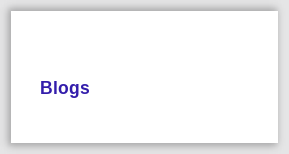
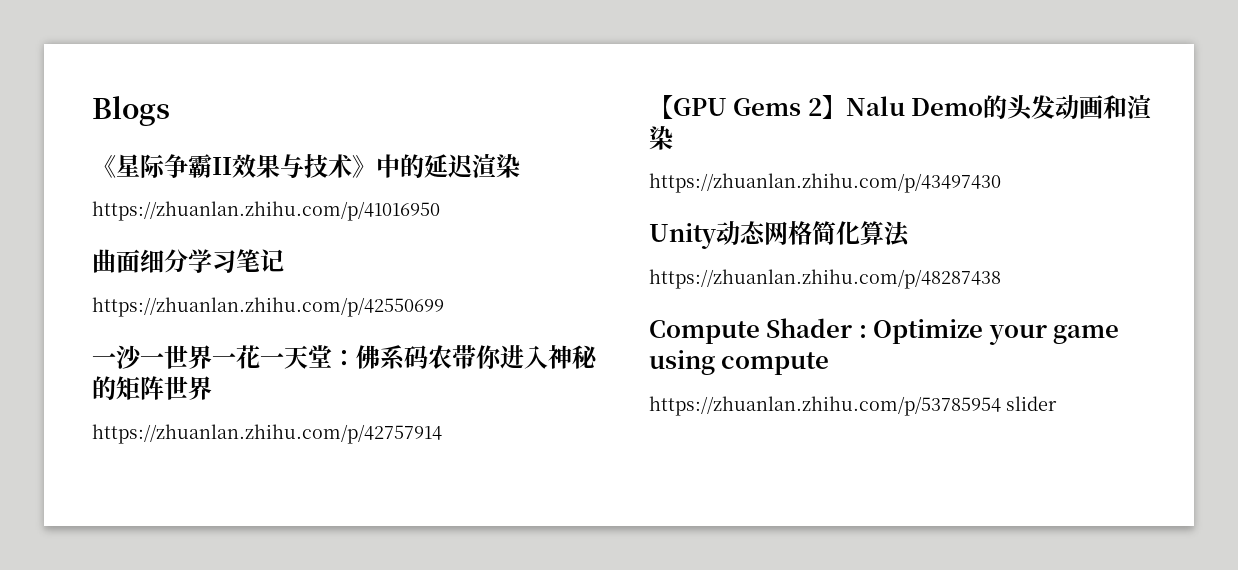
+ 《星际争霸II效果与技术》中的延迟渲染
+ https://zhuanlan.zhihu.com/p/41016950
+ 曲面细分学习笔记
+ https://zhuanlan.zhihu.com/p/42550699
+ 一沙一世界一花一天堂：佛系码农带你进入神秘的矩阵世界
+ https://zhuanlan.zhihu.com/p/42757914
+ 【GPU Gems 2】Nalu Demo的头发动画和渲染
+ https://zhuanlan.zhihu.com/p/43497430
+ Unity动态网格简化算法
+ https://zhuanlan.zhihu.com/p/48287438
+ Compute Shader : Optimize your game using compute
+ https://zhuanlan.zhihu.com/p/53785954 slider

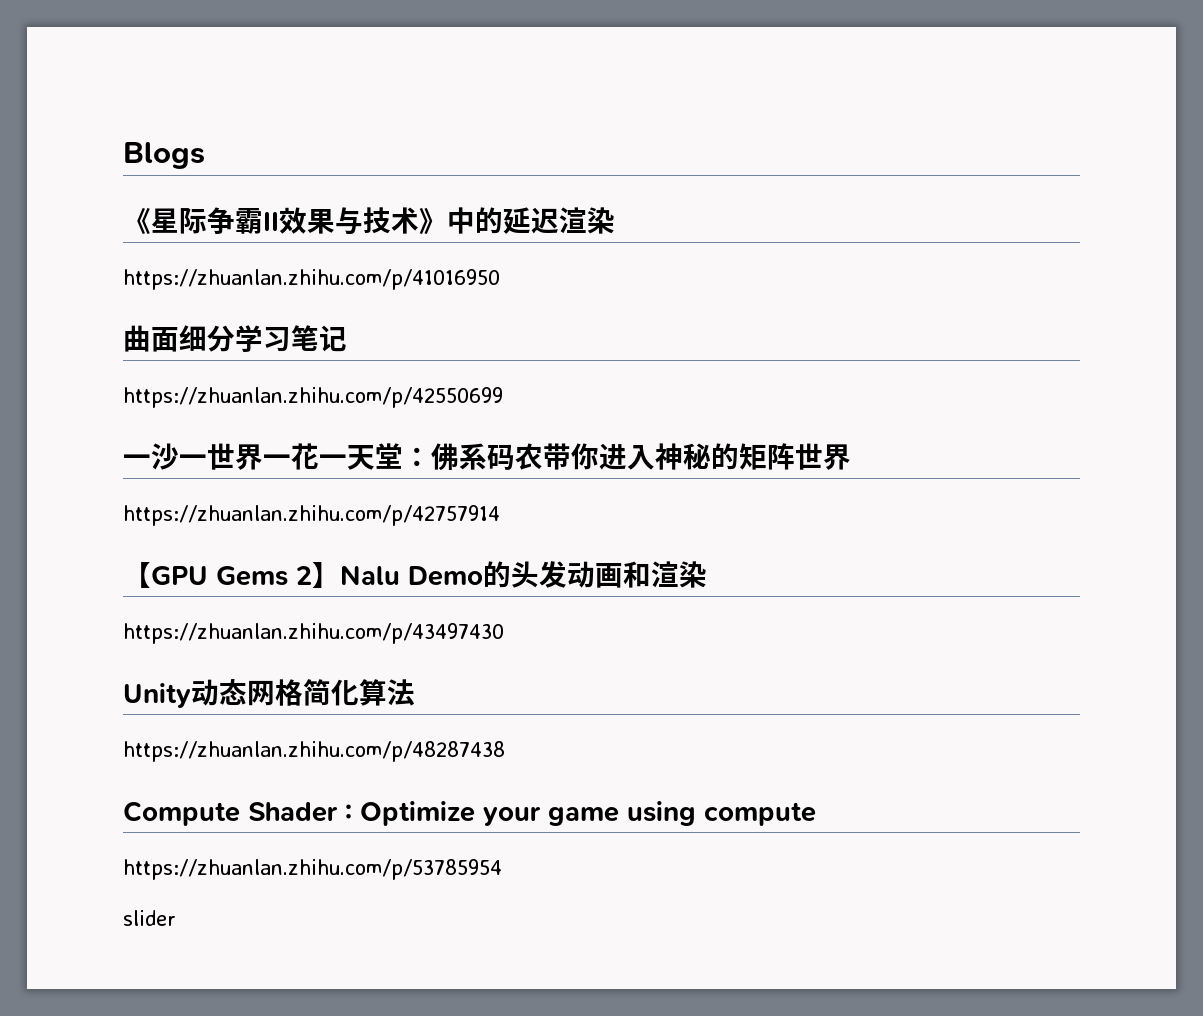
- https://zhuanlan.zhihu.com/p/53785954 slider
+ https://zhuanlan.zhihu.com/p/53785954
+ slider

